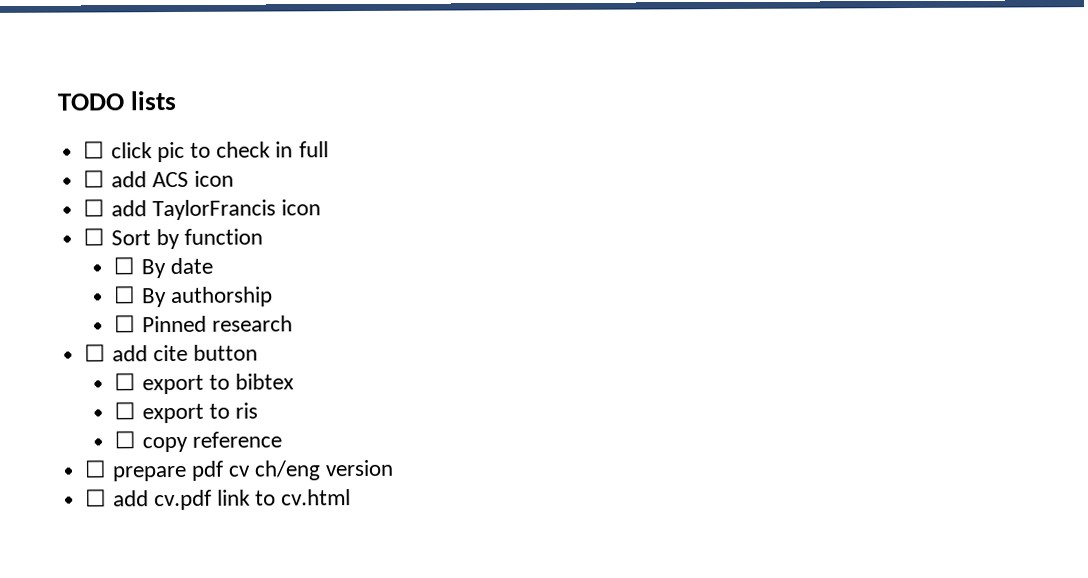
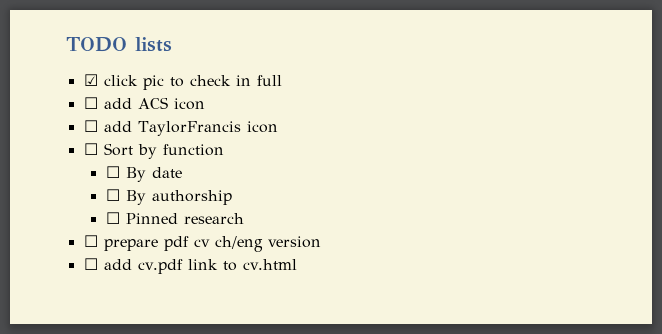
- ☐ click pic to check in full
+ ☑ click pic to check in full
- ☐ add cite button
- ☐ export to bibtex
- ☐ export to ris
- ☐ copy reference

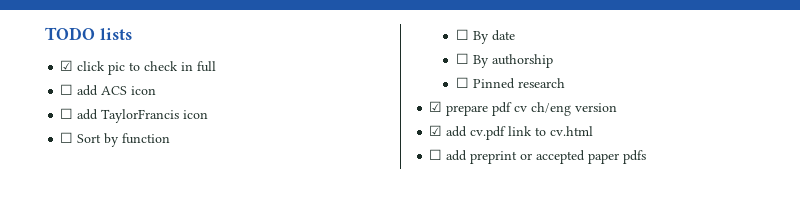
- ☐ prepare pdf cv ch/eng version
+ ☑ prepare pdf cv ch/eng version
- ☐ add cv.pdf link to cv.html
+ ☑ add cv.pdf link to cv.html
+ ☐ add preprint or accepted paper pdfs

